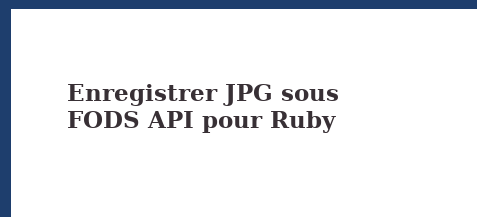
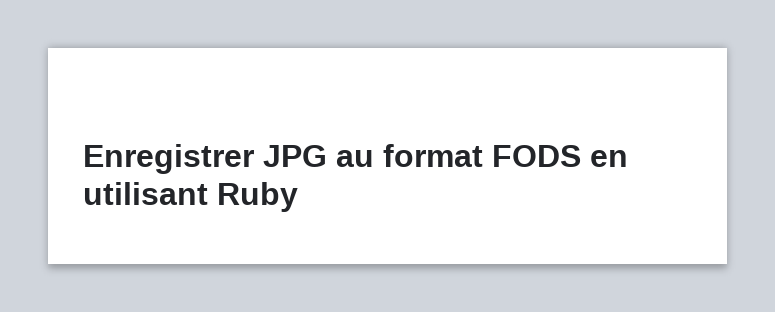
- Enregistrer JPG sous FODS API pour Ruby
+ Enregistrer JPG au format FODS en utilisant Ruby

